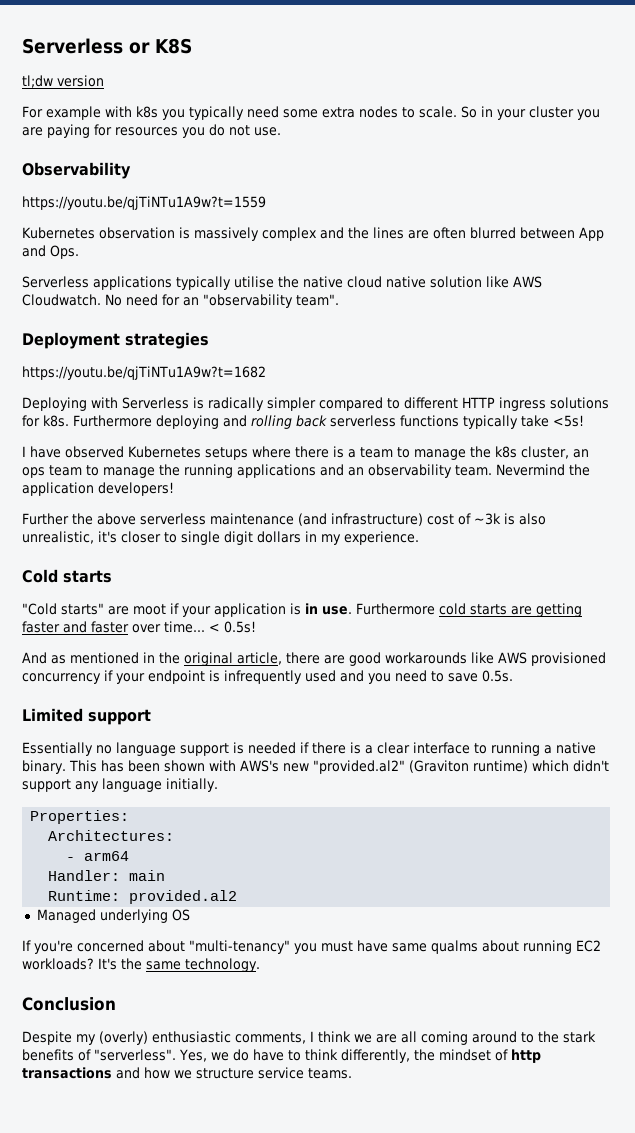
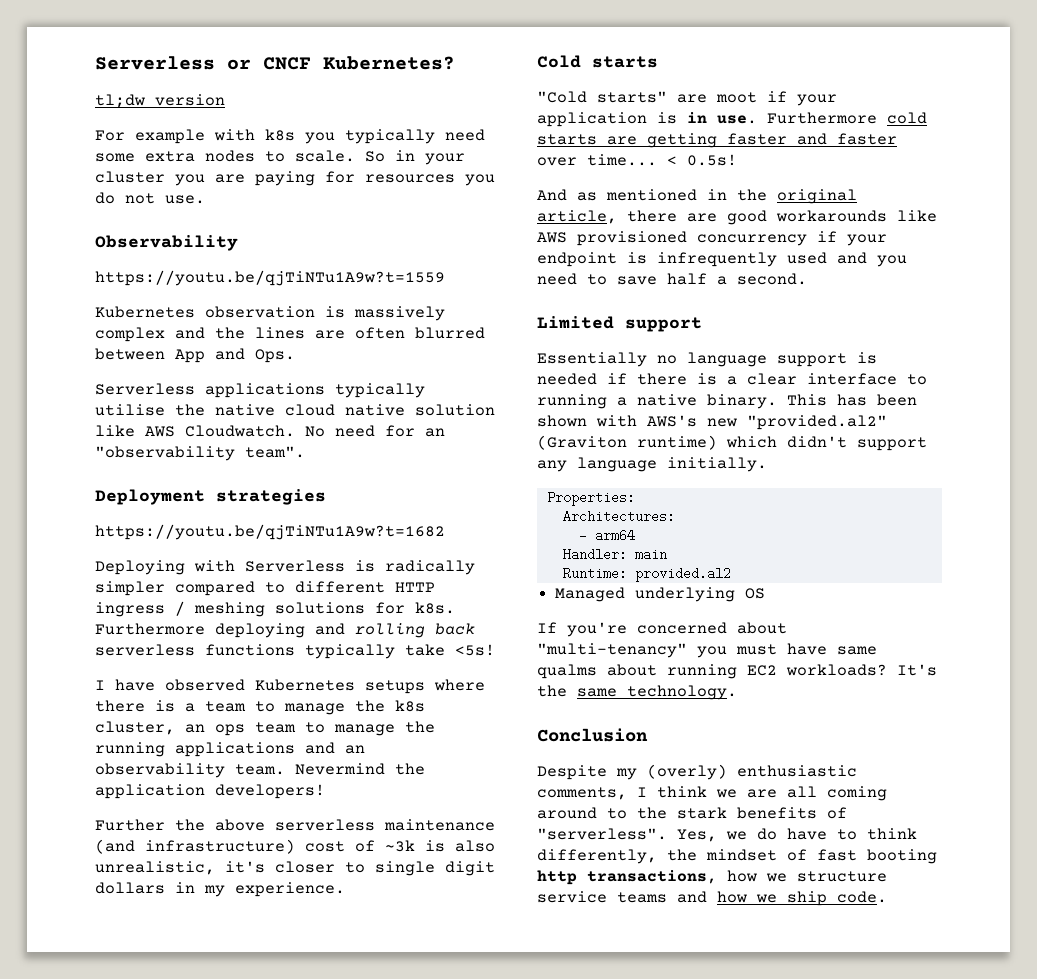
- Serverless or K8S
+ Serverless or CNCF Kubernetes?
- Deploying with Serverless is radically simpler compared to different HTTP ingress solutions for k8s.
+ Deploying with Serverless is radically simpler compared to different HTTP ingress / meshing solutions for k8s.
- And as mentioned in the original article, there are good workarounds like AWS provisioned concurrency if your endpoint is infrequently used and you need to save 0.5s.
+ And as mentioned in the original article, there are good workarounds like AWS provisioned concurrency if your endpoint is infrequently used and you need to save half a second.
- Yes, we do have to think differently, the mindset of http transactions and how we structure service teams.
+ Yes, we do have to think differently, the mindset of fast booting http transactions, how we structure service teams and how we ship code.

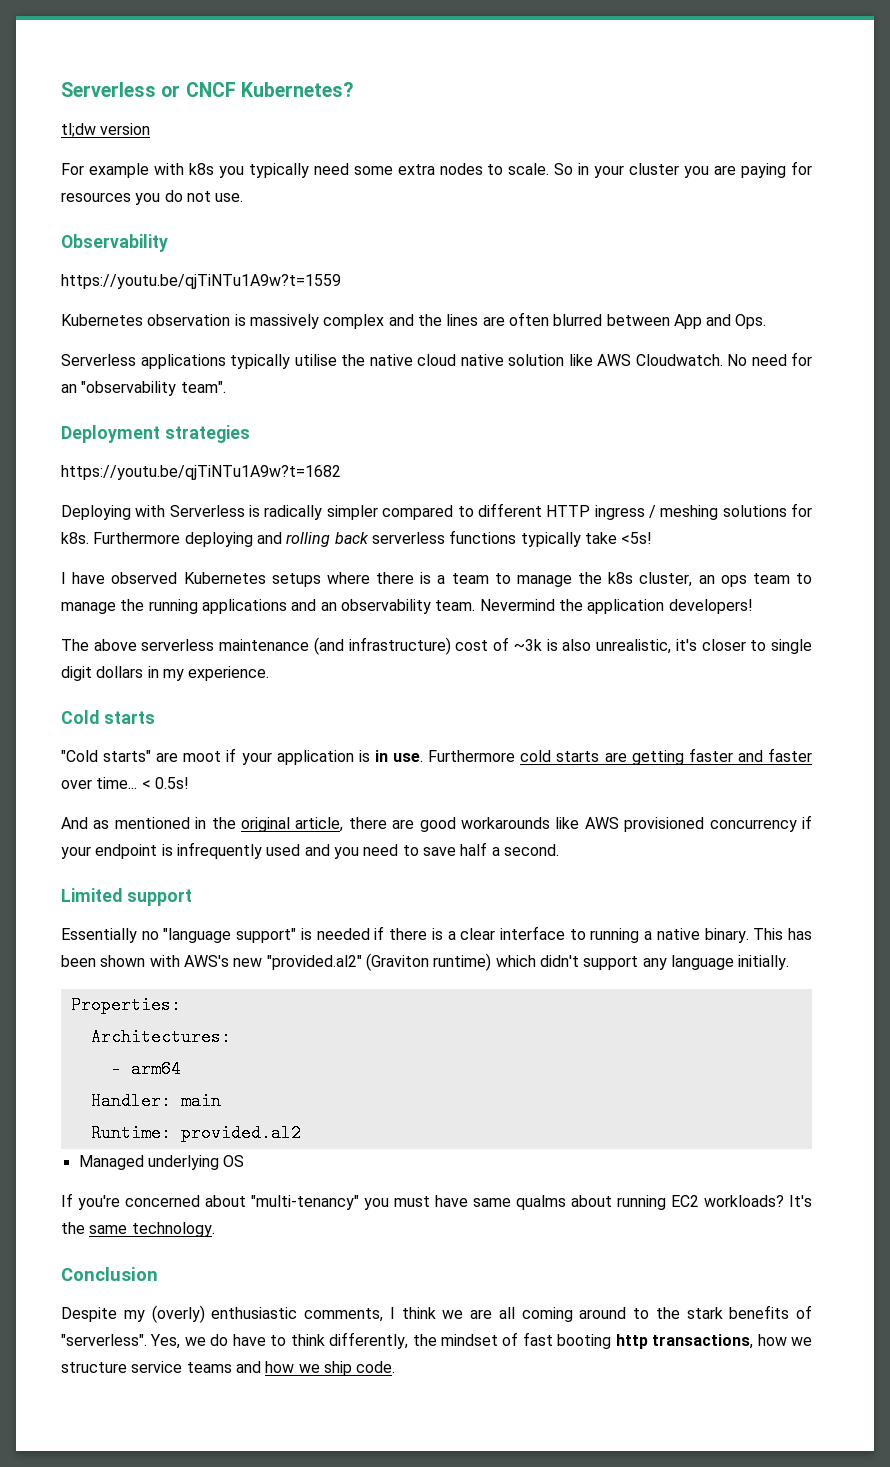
- Further the above serverless maintenance (and infrastructure) cost of ~3k is also unrealistic, it's closer to single digit dollars in my experience.
+ The above serverless maintenance (and infrastructure) cost of ~3k is also unrealistic, it's closer to single digit dollars in my experience.
- Essentially no language support is needed if there is a clear interface to running a native binary.
+ Essentially no "language support" is needed if there is a clear interface to running a native binary.

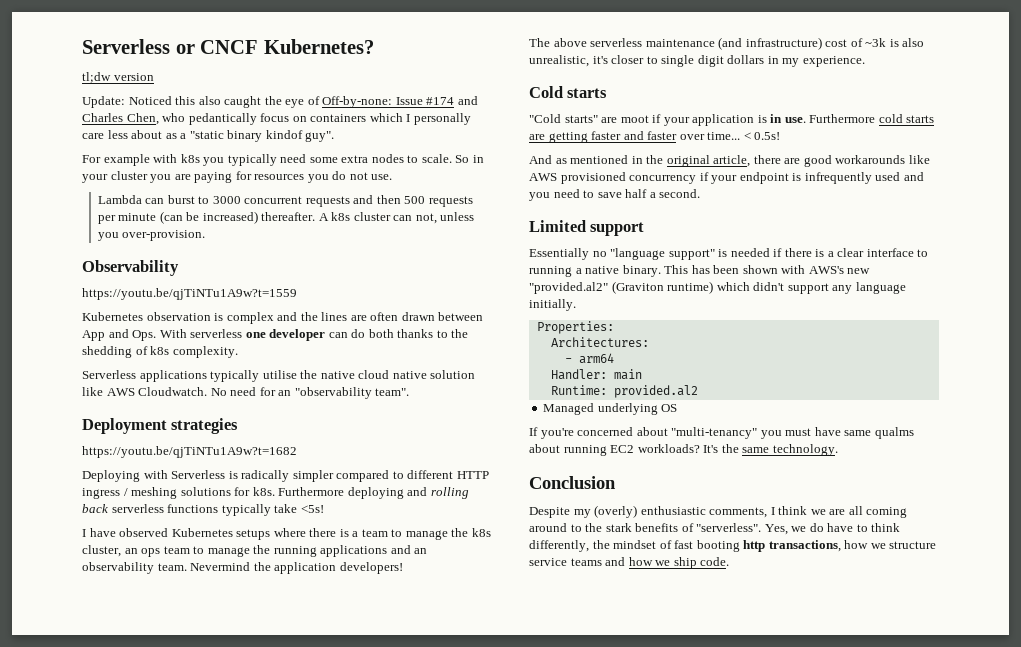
+ Update: Noticed this also caught the eye of Off-by-none: Issue #174 and Charles Chen, who pedantically focus on containers which I personally care less about as a "static binary kindof guy".
+ Lambda can burst to 3000 concurrent requests and then 500 requests per minute (can be increased) thereafter. A k8s cluster can not, unless you over-provision.
- Kubernetes observation is massively complex and the lines are often blurred between App and Ops.
+ Kubernetes observation is complex and the lines are often drawn between App and Ops. With serverless one developer can do both thanks to the shedding of k8s complexity.

